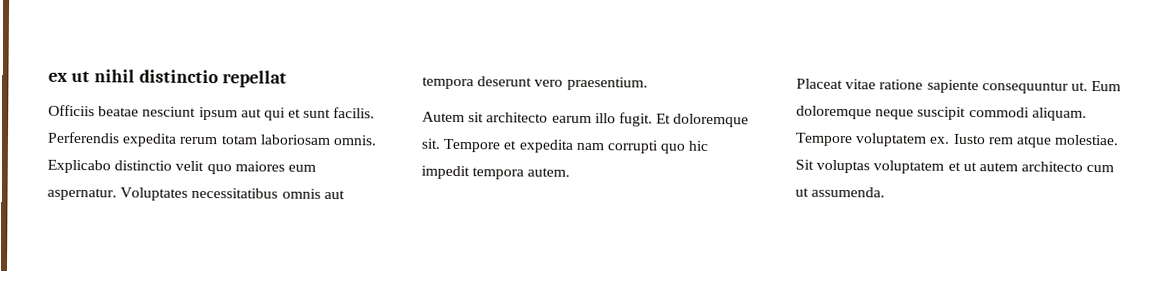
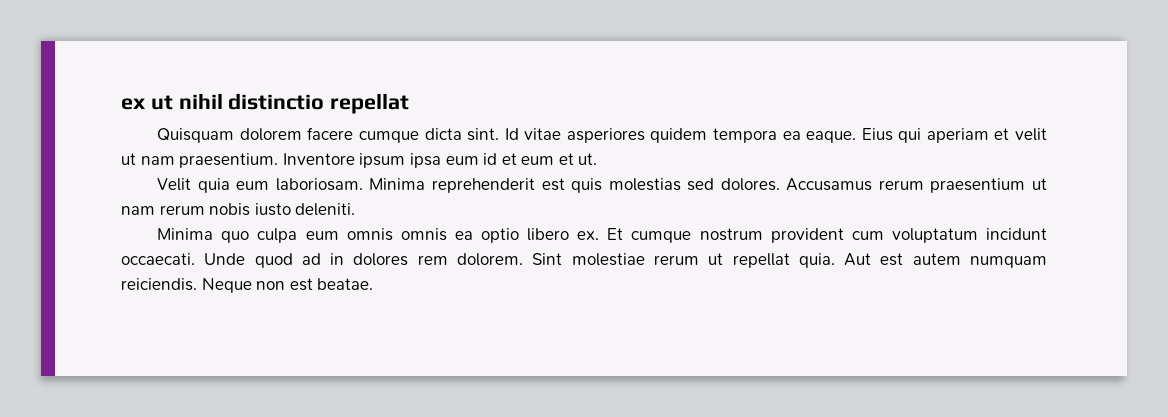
- Officiis beatae nesciunt ipsum aut qui et sunt facilis. Perferendis expedita rerum totam laboriosam omnis. Explicabo distinctio velit quo maiores eum aspernatur. Voluptates necessitatibus omnis aut tempora deserunt vero praesentium.
- Autem sit architecto earum illo fugit. Et doloremque sit. Tempore et expedita nam corrupti quo hic impedit tempora autem.
- Placeat vitae ratione sapiente consequuntur ut. Eum doloremque neque suscipit commodi aliquam. Tempore voluptatem ex. Iusto rem atque molestiae. Sit voluptas voluptatem et ut autem architecto cum ut assumenda.
+ Quisquam dolorem facere cumque dicta sint. Id vitae asperiores quidem tempora ea eaque. Eius qui aperiam et velit ut nam praesentium. Inventore ipsum ipsa eum id et eum et ut.
+ Velit quia eum laboriosam. Minima reprehenderit est quis molestias sed dolores. Accusamus rerum praesentium ut nam rerum nobis iusto deleniti.
+ Minima quo culpa eum omnis omnis ea optio libero ex. Et cumque nostrum provident cum voluptatum incidunt occaecati. Unde quod ad in dolores rem dolorem. Sint molestiae rerum ut repellat quia. Aut est autem numquam reiciendis. Neque non est beatae.

